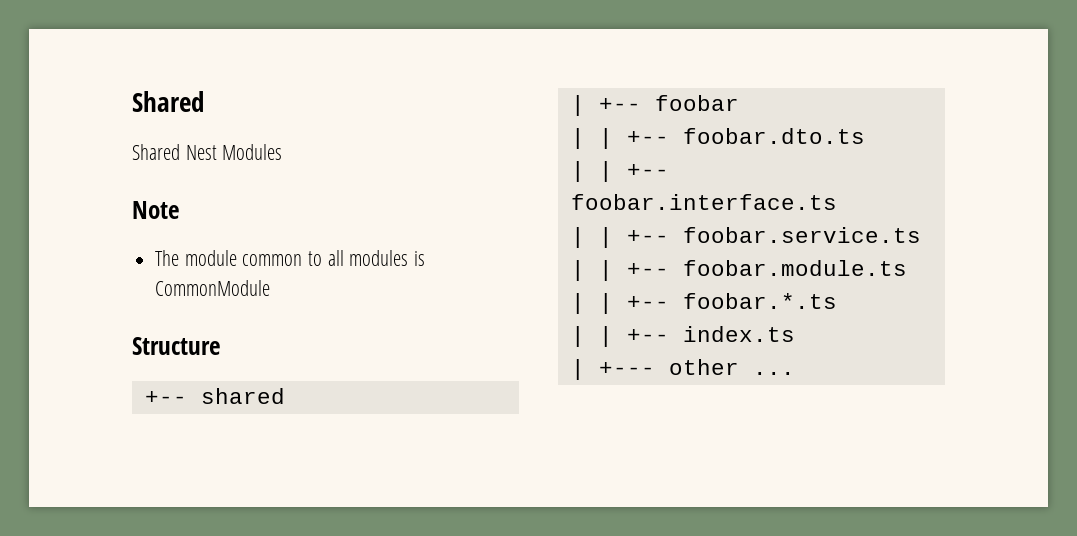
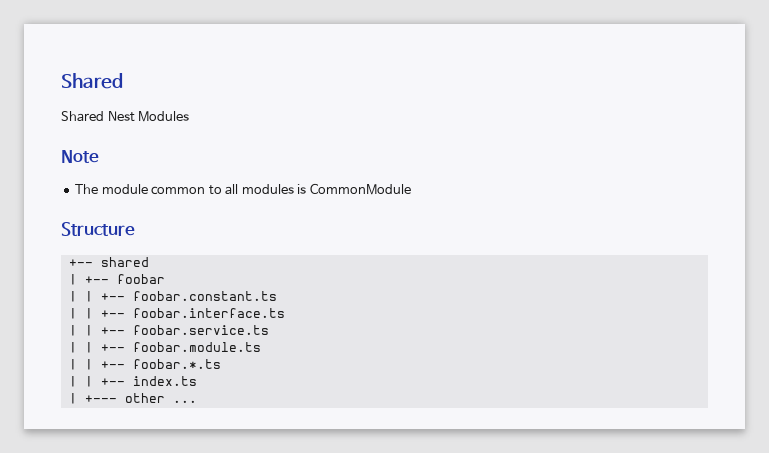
- | | +-- foobar.dto.ts
+ | | +-- foobar.constant.ts

